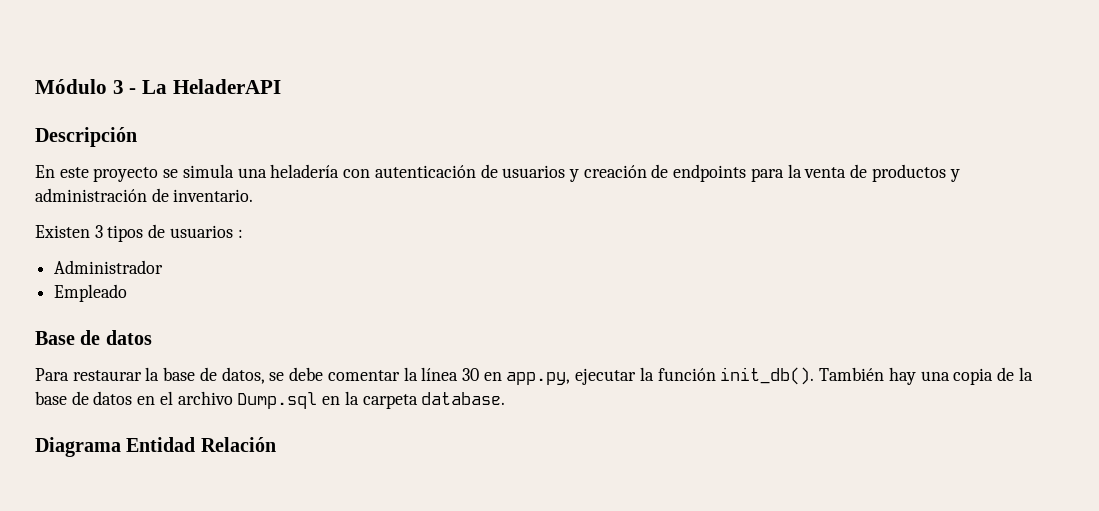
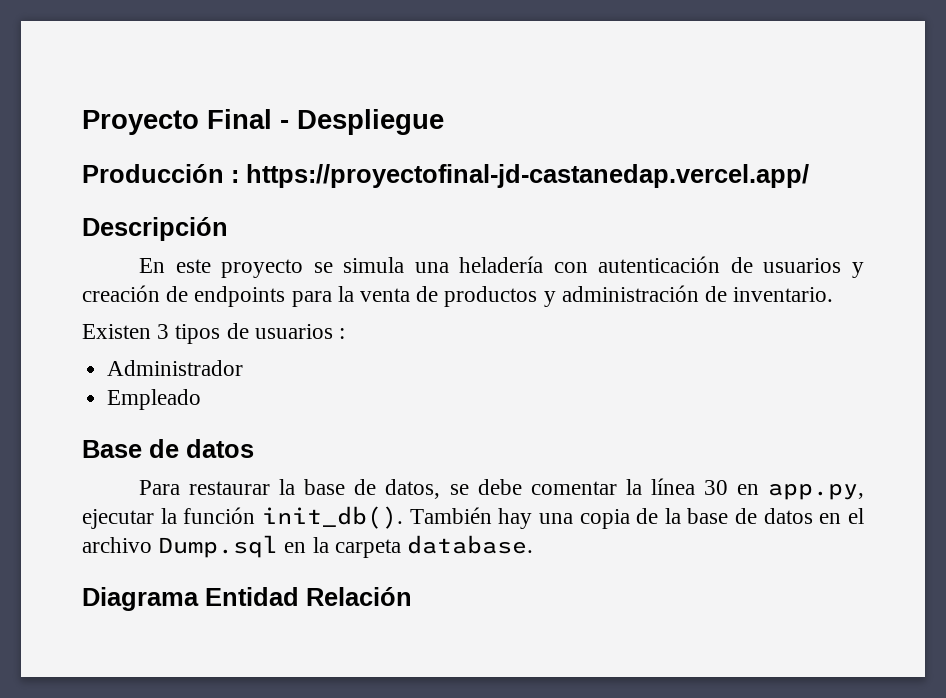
- Módulo 3 - La HeladerAPI
+ Proyecto Final - Despliegue
+ Producción : https://proyectofinal-jd-castanedap.vercel.app/

